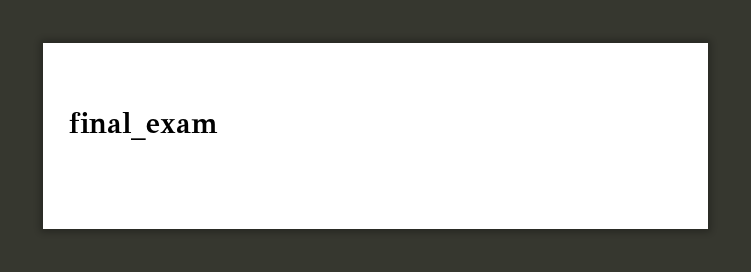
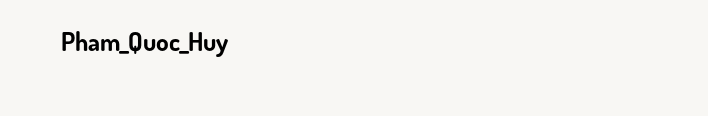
- final_exam
+ Pham_Quoc_Huy

